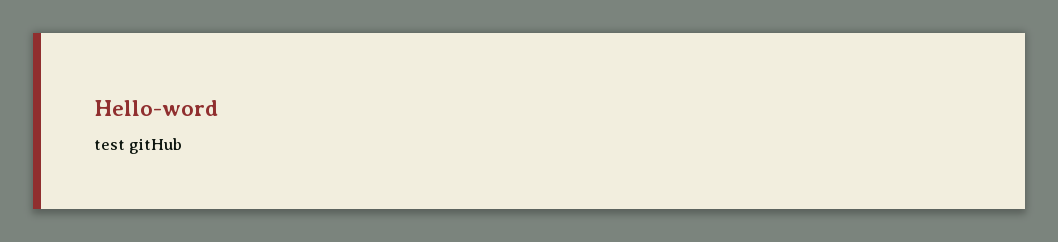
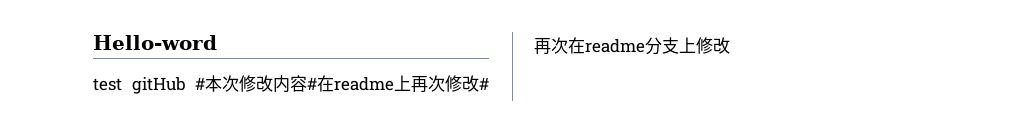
- test gitHub
+ test gitHub #本次修改内容#在readme上再次修改#再次在readme分支上修改

